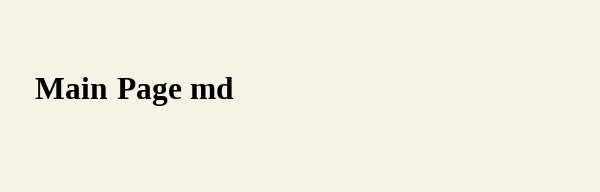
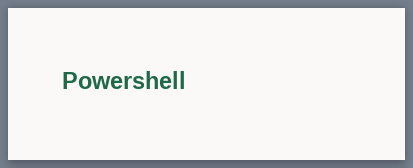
- Main Page md
+ Powershell

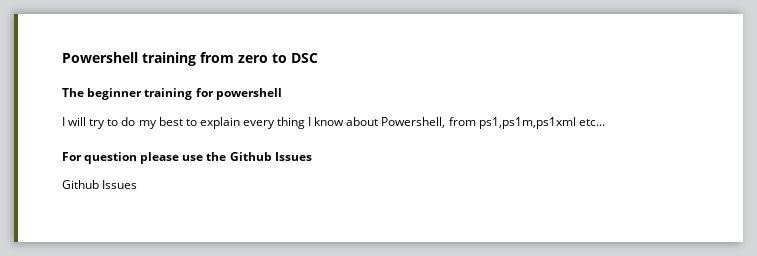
- Powershell
+ Powershell training from zero to DSC
+ The beginner training for powershell
+ I will try to do my best to explain every thing I know about Powershell, from ps1,ps1m,ps1xml etc...
+ For question please use the Github Issues
+ Github Issues

